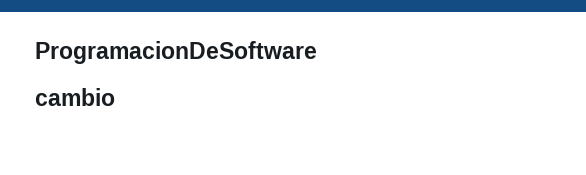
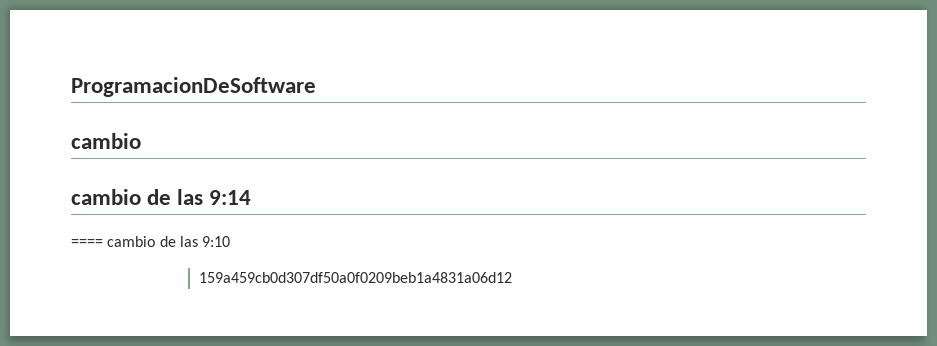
+ cambio de las 9:14
+ ==== cambio de las 9:10
+ 159a459cb0d307df50a0f0209beb1a4831a06d12

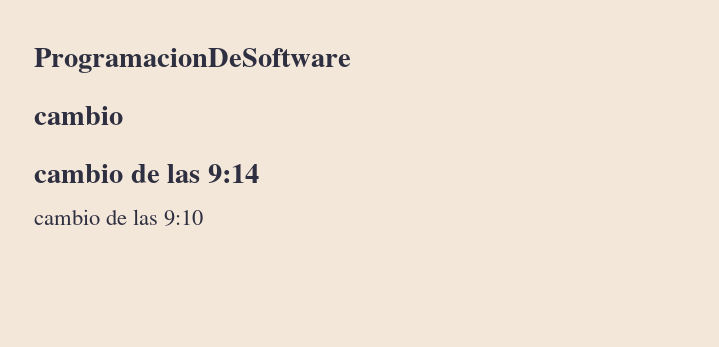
- ==== cambio de las 9:10
+ cambio de las 9:10
- 159a459cb0d307df50a0f0209beb1a4831a06d12

